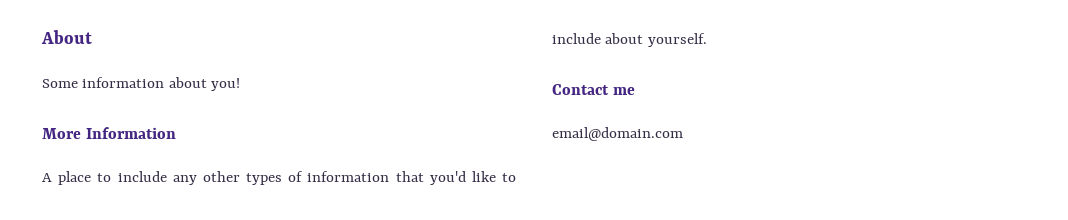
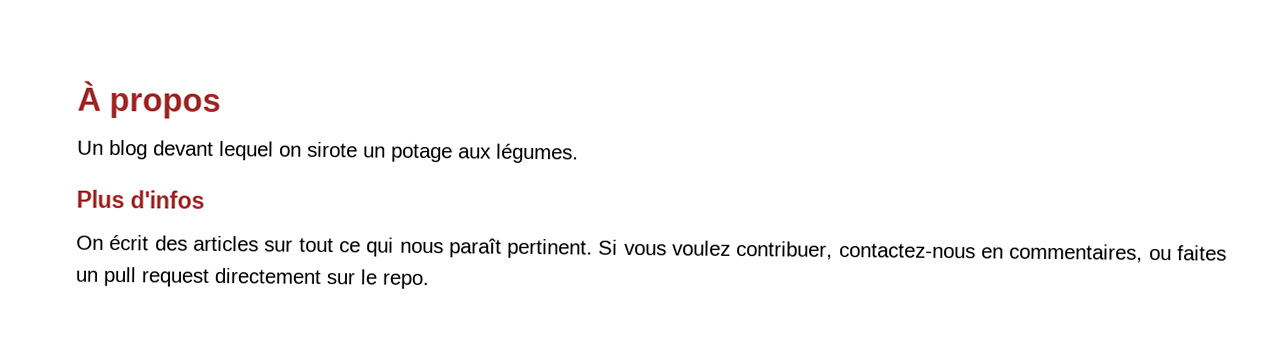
- About
- Some information about you!
- More Information
- A place to include any other types of information that you'd like to include about yourself.
- Contact me
- email@domain.com
+ À propos
+ Un blog devant lequel on sirote un potage aux légumes.
+ Plus d'infos
+ On écrit des articles sur tout ce qui nous paraît pertinent. Si vous voulez contribuer, contactez-nous en commentaires, ou faites un pull request directement sur le repo.

